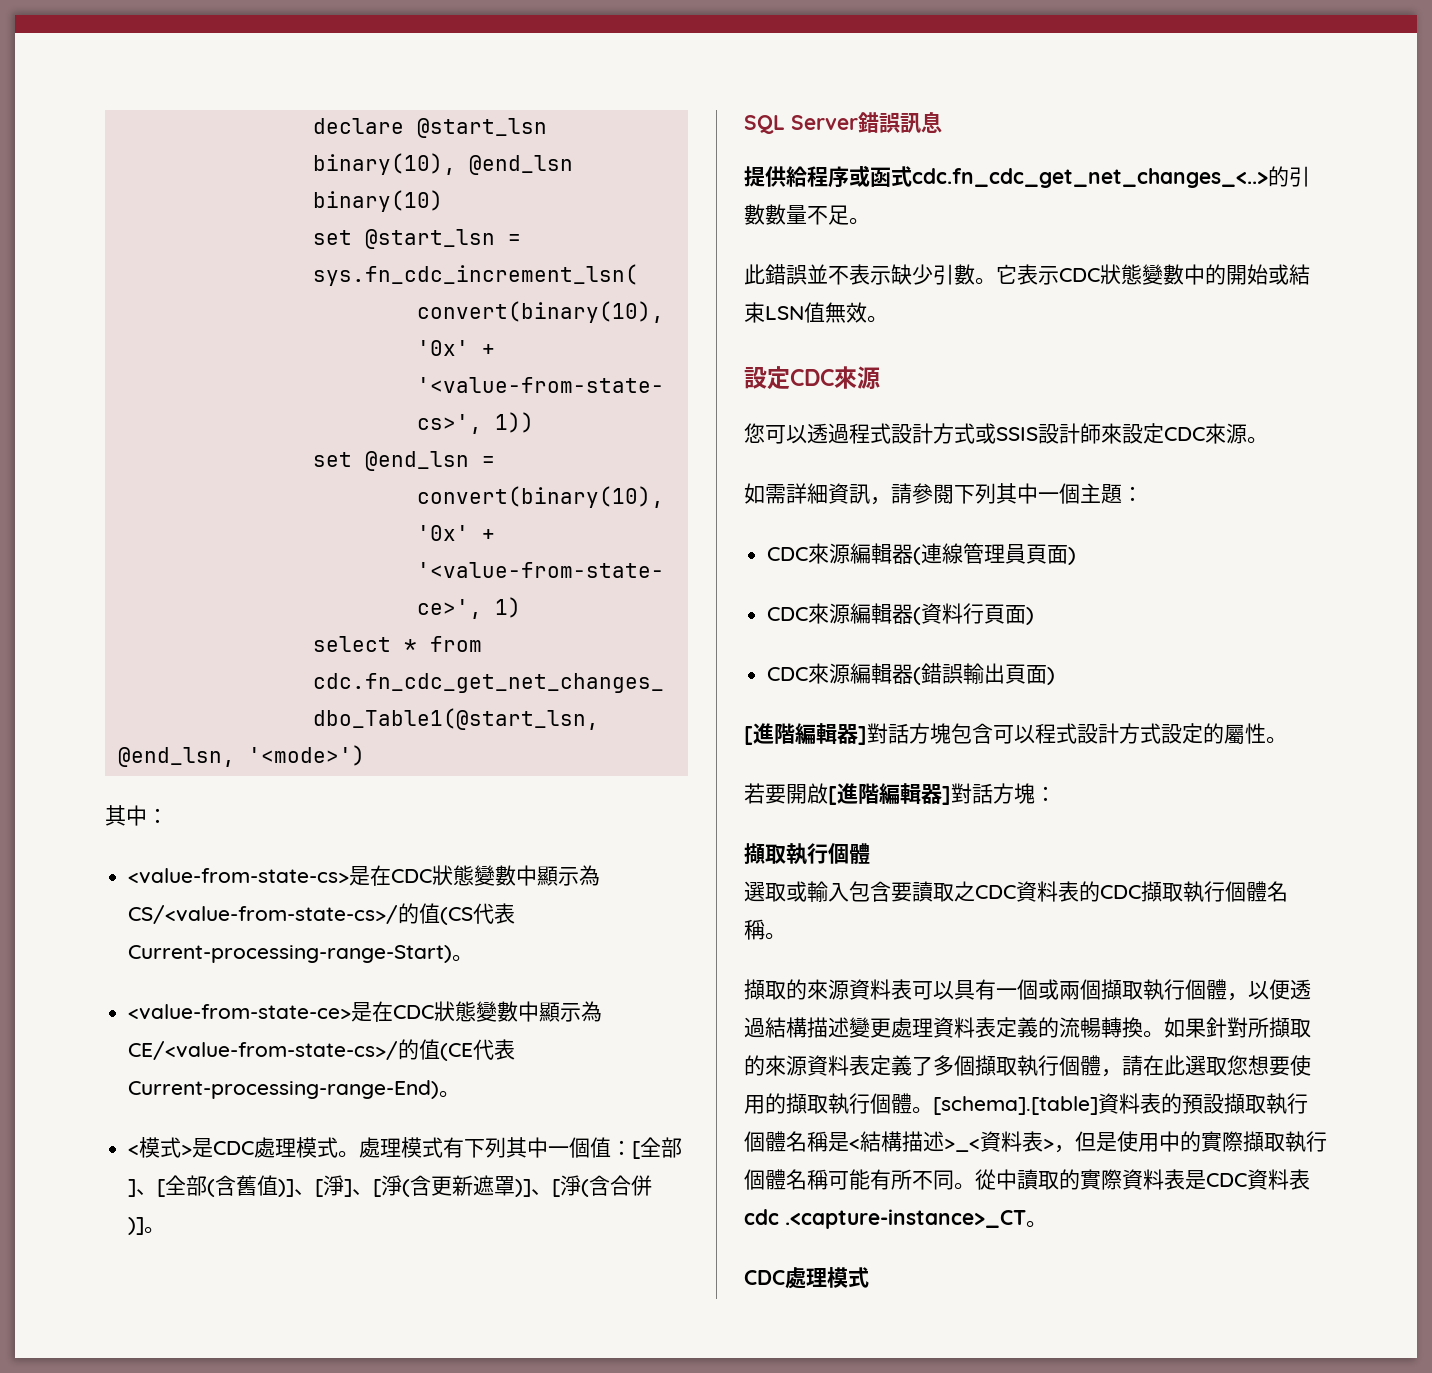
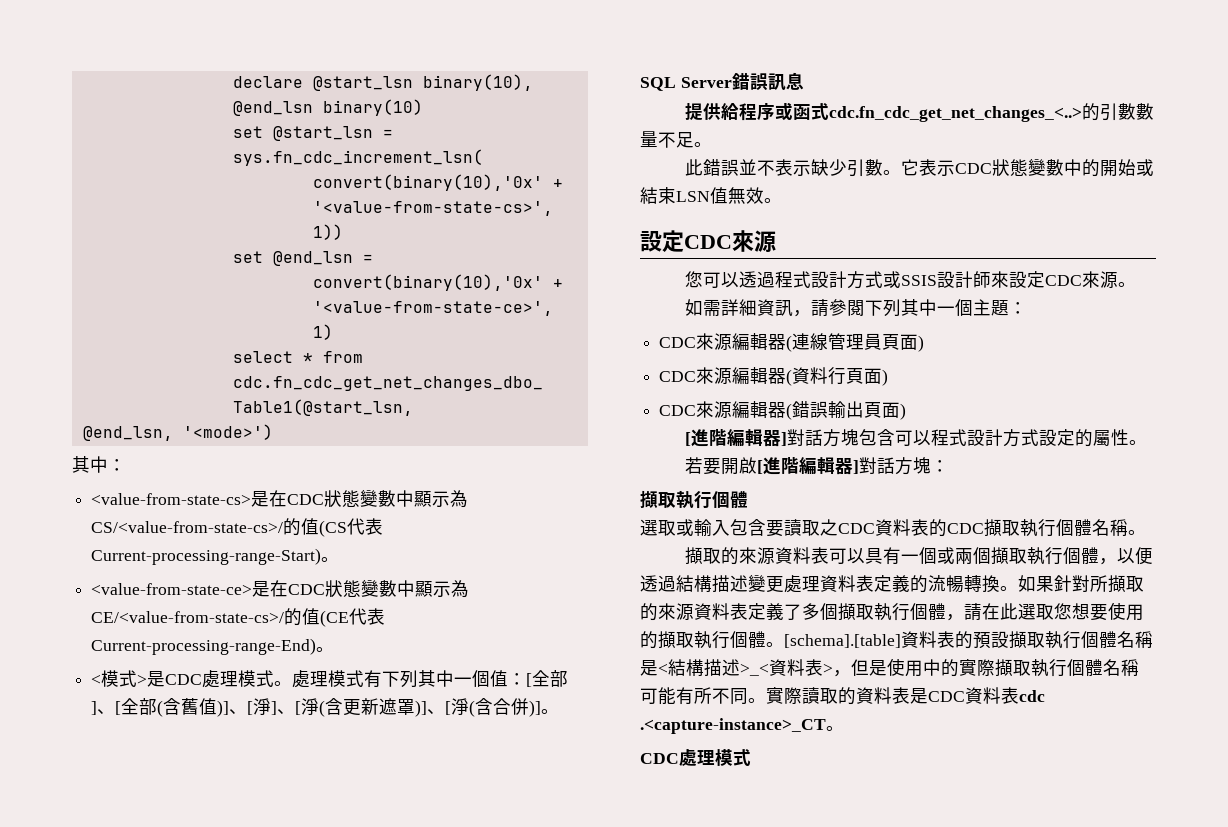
- 從中讀取的實際資料表是CDC資料表cdc .<capture-instance>_CT。
+ 實際讀取的資料表是CDC資料表cdc .<capture-instance>_CT。

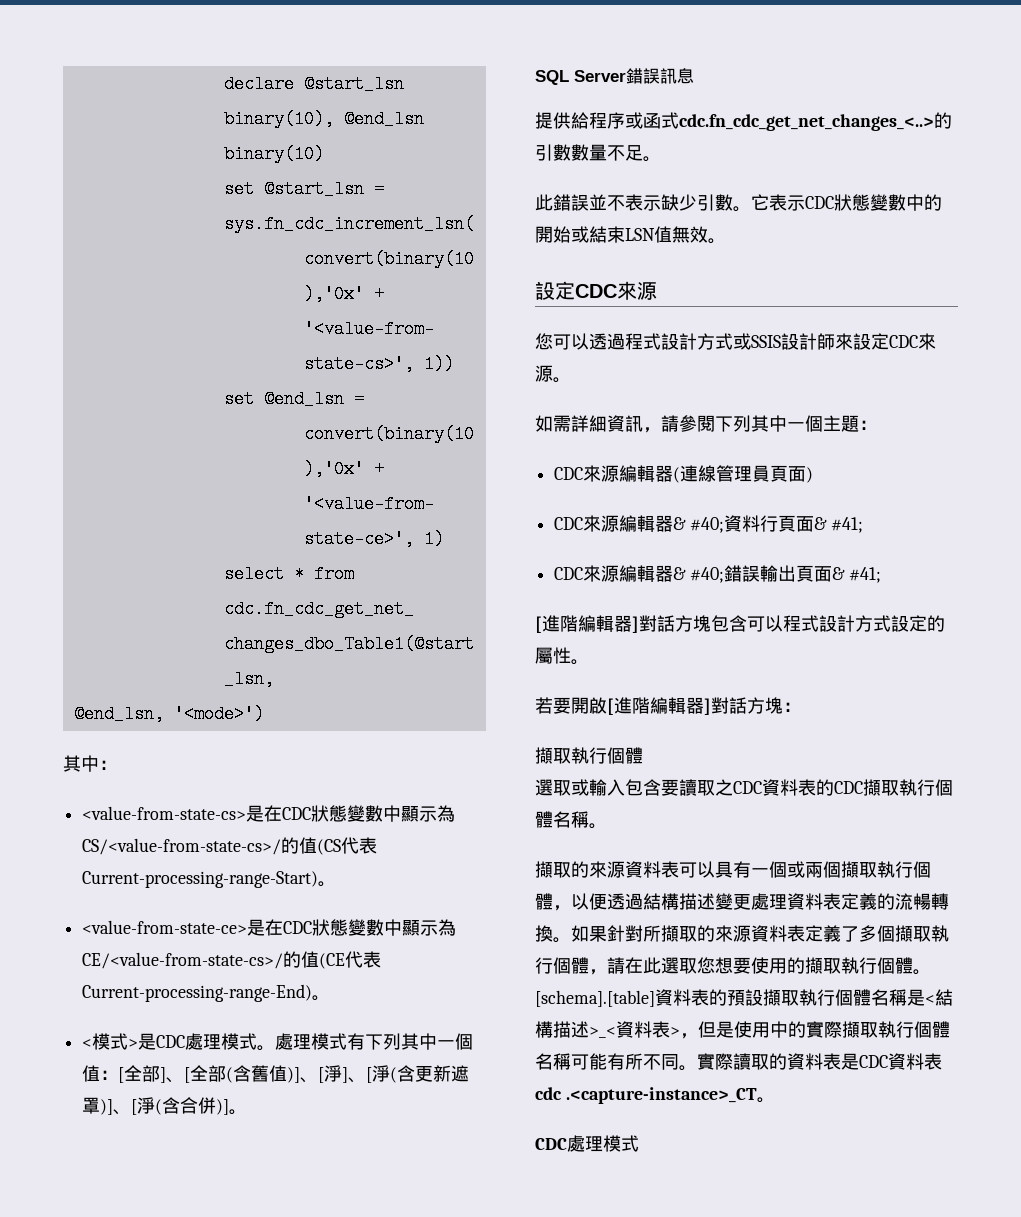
- CDC來源編輯器(資料行頁面)
- CDC來源編輯器(錯誤輸出頁面)
+ CDC來源編輯器& #40;資料行頁面& #41;
+ CDC來源編輯器& #40;錯誤輸出頁面& #41;

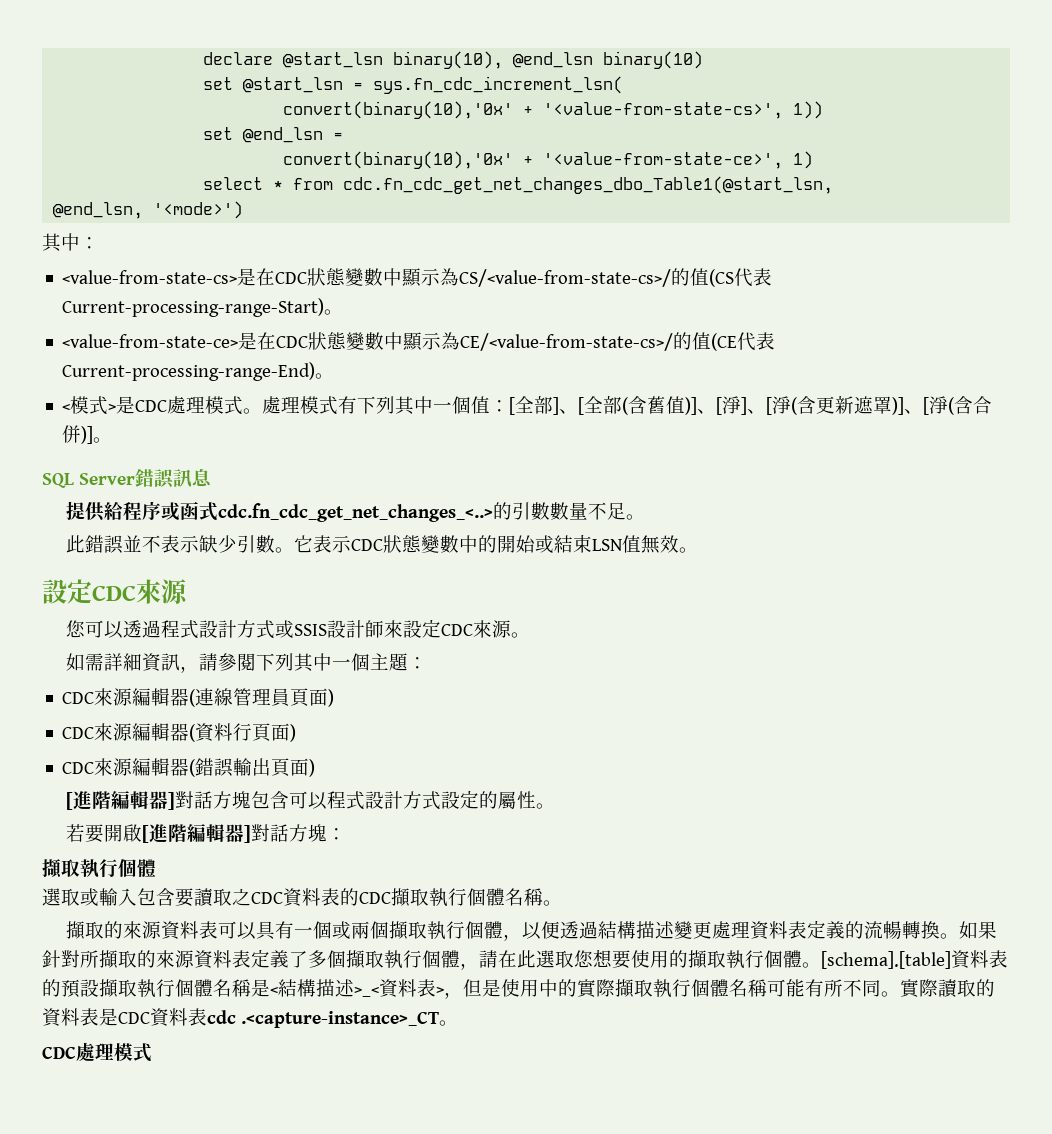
- CDC來源編輯器& #40;資料行頁面& #41;
- CDC來源編輯器& #40;錯誤輸出頁面& #41;
+ CDC來源編輯器(資料行頁面)
+ CDC來源編輯器(錯誤輸出頁面)

